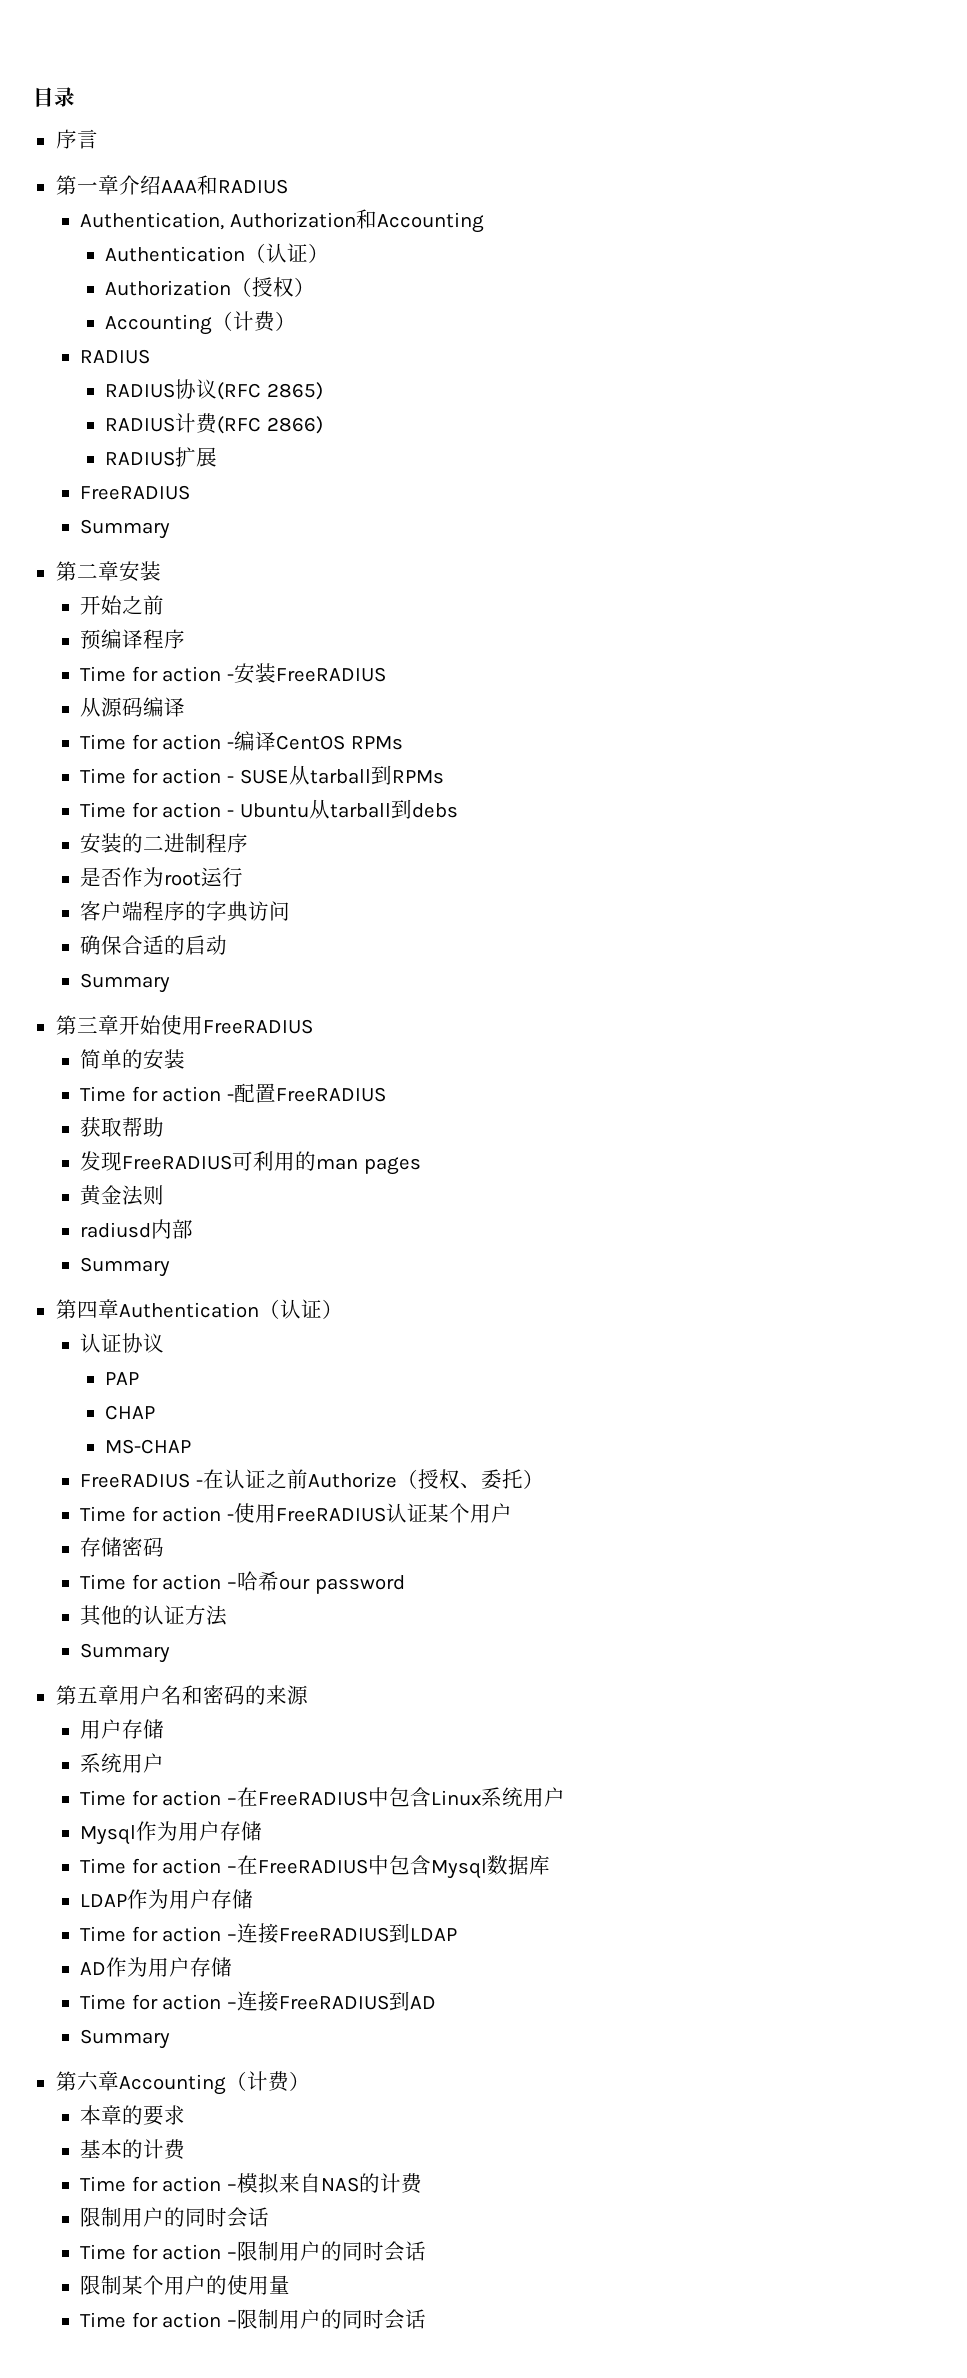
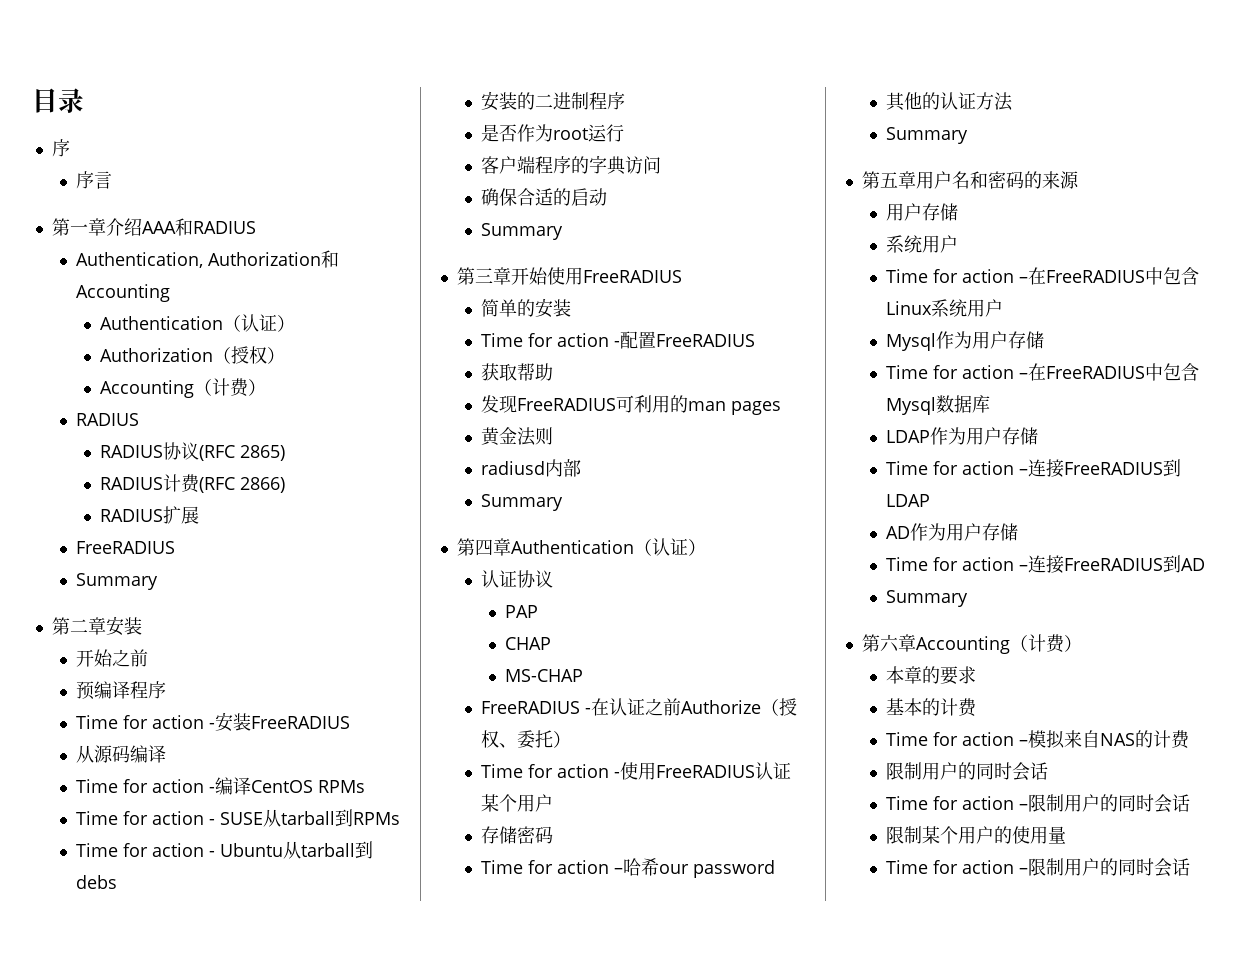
  目录
+ 序

